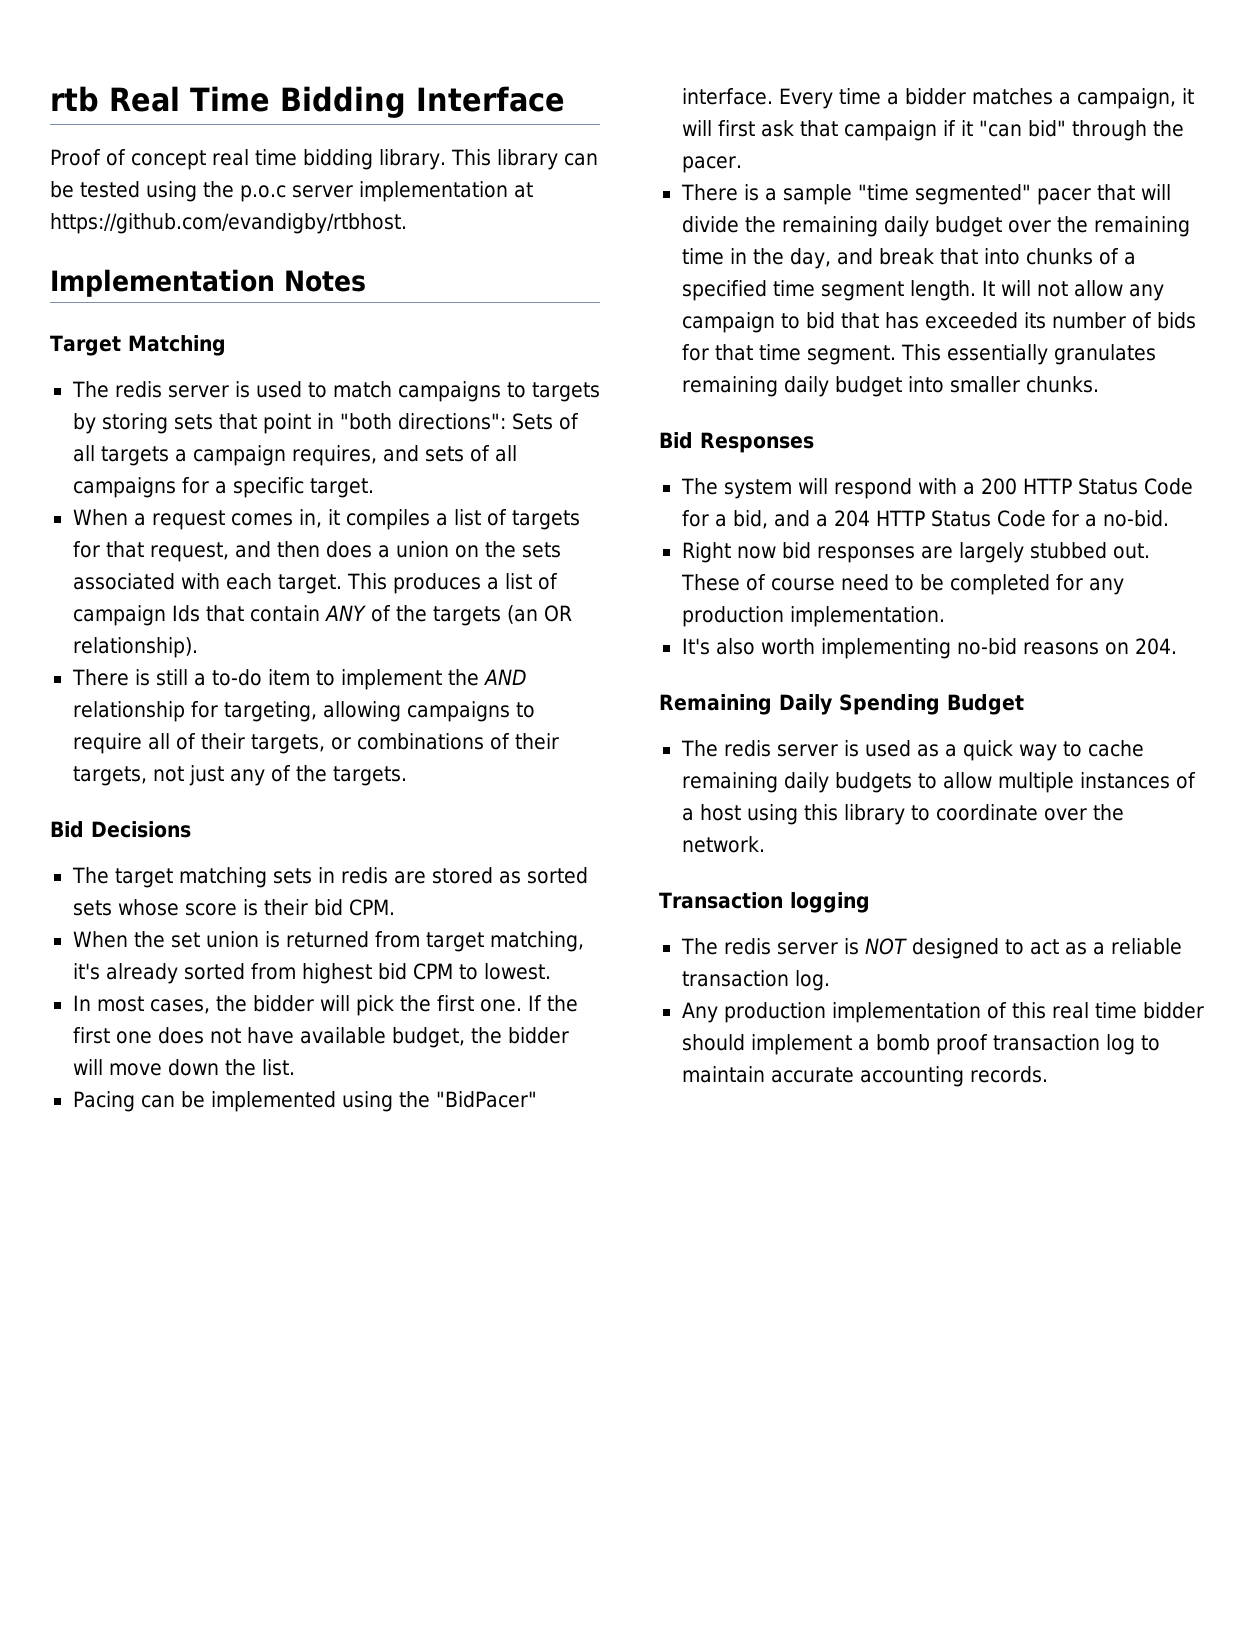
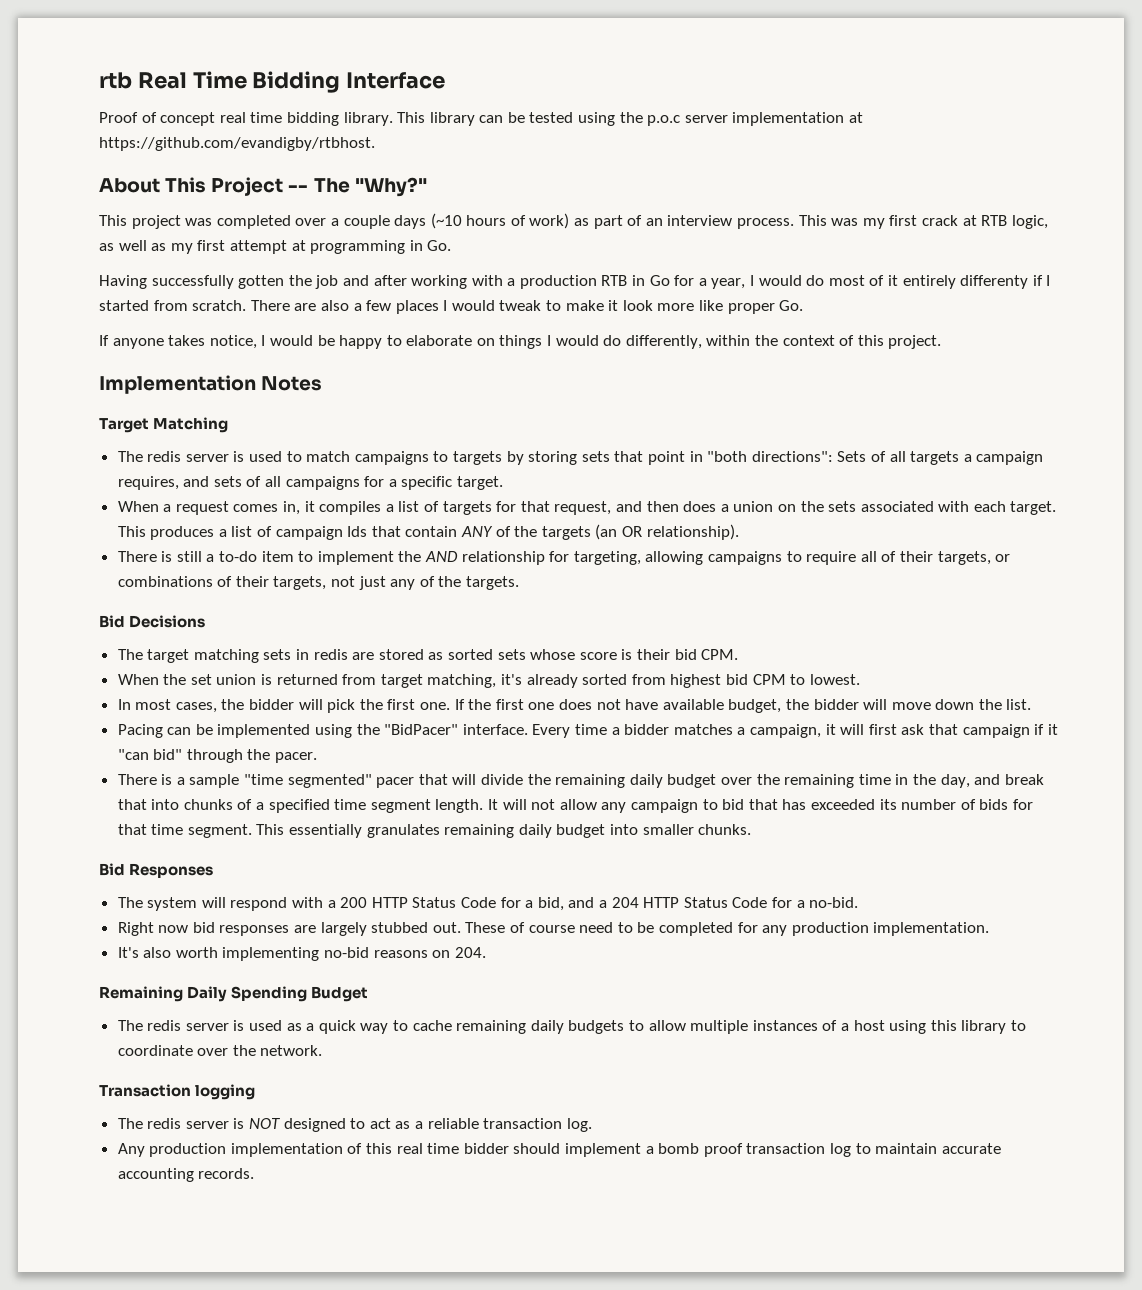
+ About This Project -- The "Why?"
+ This project was completed over a couple days (~10 hours of work) as part of an interview process. This was my first crack at RTB logic, as well as my first attempt at programming in Go.
+ Having successfully gotten the job and after working with a production RTB in Go for a year, I would do most of it entirely differenty if I started from scratch. There are also a few places I would tweak to make it look more like proper Go.
+ If anyone takes notice, I would be happy to elaborate on things I would do differently, within the context of this project.

